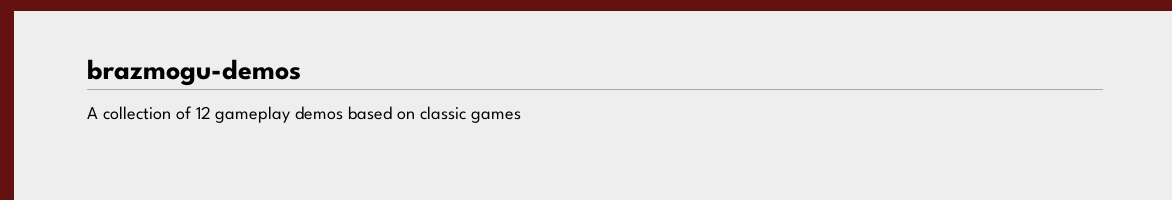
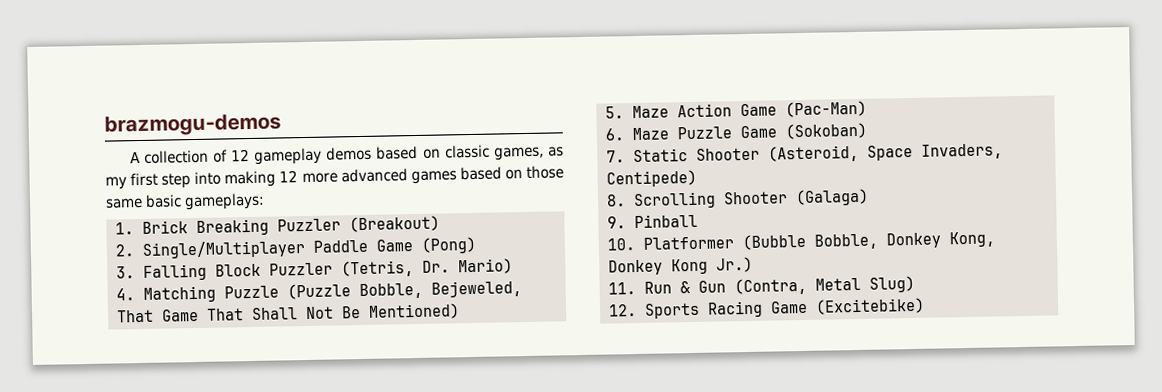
- A collection of 12 gameplay demos based on classic games
+ A collection of 12 gameplay demos based on classic games, as my first step into making 12 more advanced games based on those same basic gameplays:
+ 1. Brick Breaking Puzzler (Breakout)
+ 2. Single/Multiplayer Paddle Game (Pong)
+ 3. Falling Block Puzzler (Tetris, Dr. Mario)
+ 4. Matching Puzzle (Puzzle Bobble, Bejeweled, That Game That Shall Not Be Mentioned)
+ 5. Maze Action Game (Pac-Man)
+ 6. Maze Puzzle Game (Sokoban)
+ 7. Static Shooter (Asteroid, Space Invaders, Centipede)
+ 8. Scrolling Shooter (Galaga)
+ 9. Pinball
+ 10. Platformer (Bubble Bobble, Donkey Kong, Donkey Kong Jr.)
+ 11. Run & Gun (Contra, Metal Slug)
+ 12. Sports Racing Game (Excitebike)

